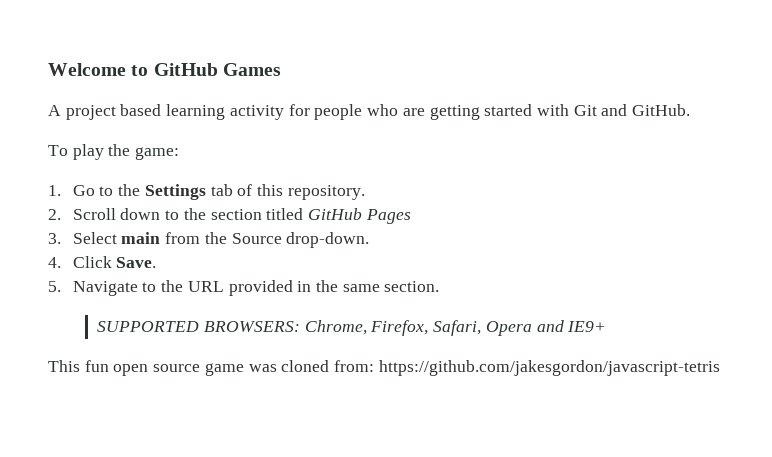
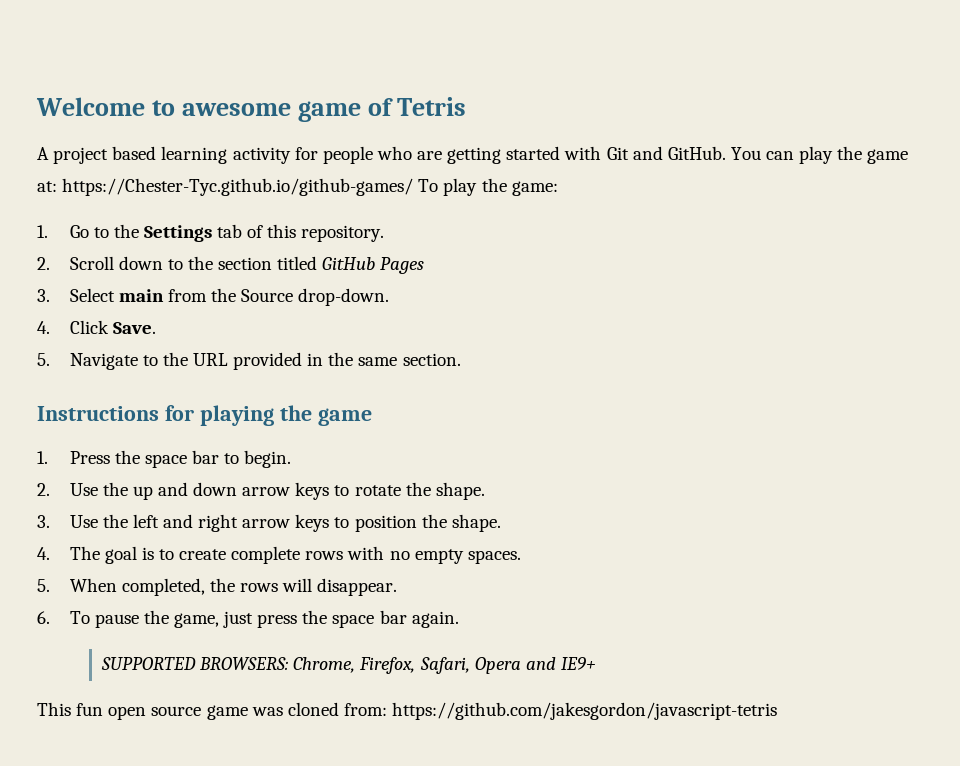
- Welcome to GitHub Games
+ Welcome to awesome game of Tetris
- A project based learning activity for people who are getting started with Git and GitHub.
- To play the game:
+ A project based learning activity for people who are getting started with Git and GitHub. You can play the game at: https://Chester-Tyc.github.io/github-games/ To play the game:
+ Instructions for playing the game
+ 1. Press the space bar to begin.
+ 2. Use the up and down arrow keys to rotate the shape.
+ 3. Use the left and right arrow keys to position the shape.
+ 4. The goal is to create complete rows with no empty spaces.
+ 5. When completed, the rows will disappear.
+ 6. To pause the game, just press the space bar again.

